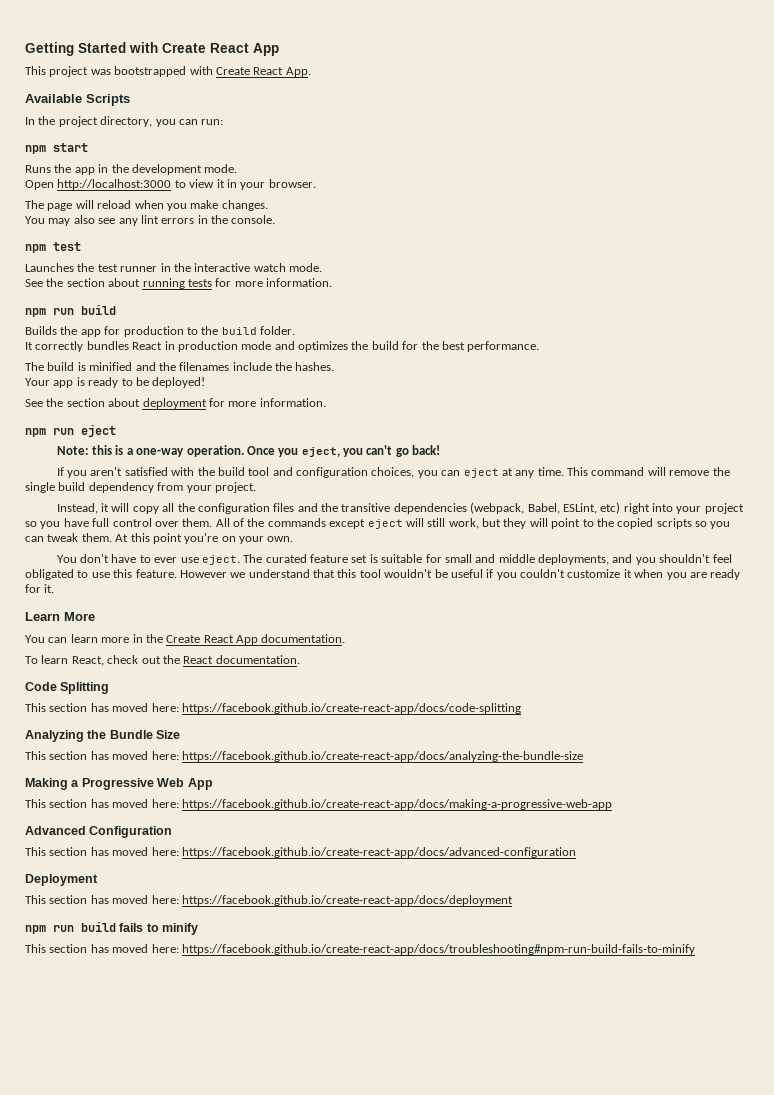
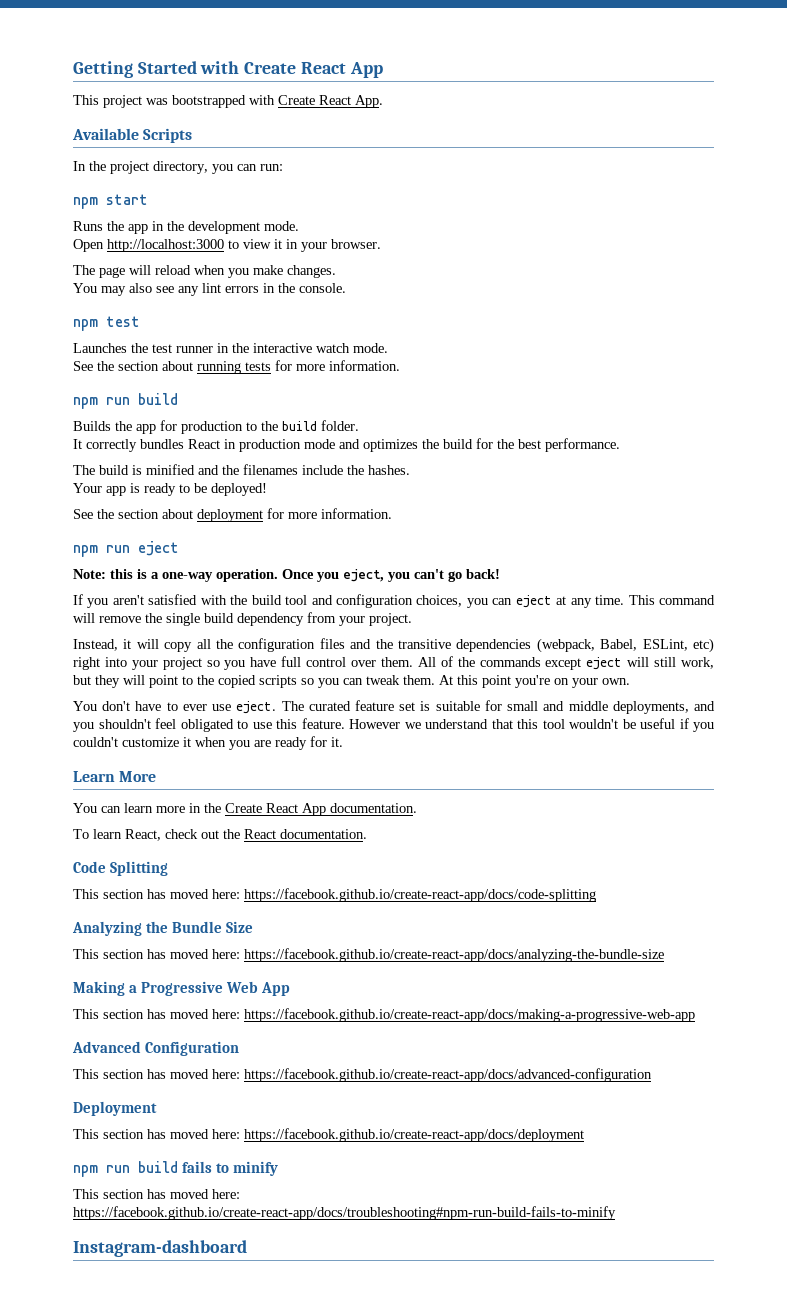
+ Instagram-dashboard

